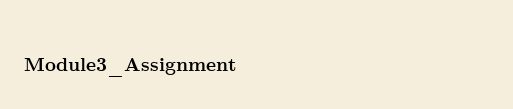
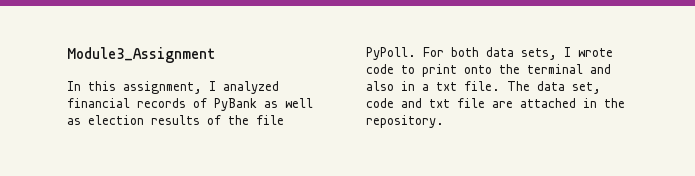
+ In this assignment, I analyzed financial records of PyBank as well as election results of the file PyPoll. For both data sets, I wrote code to print onto the terminal and also in a txt file. The data set, code and txt file are attached in the repository.

